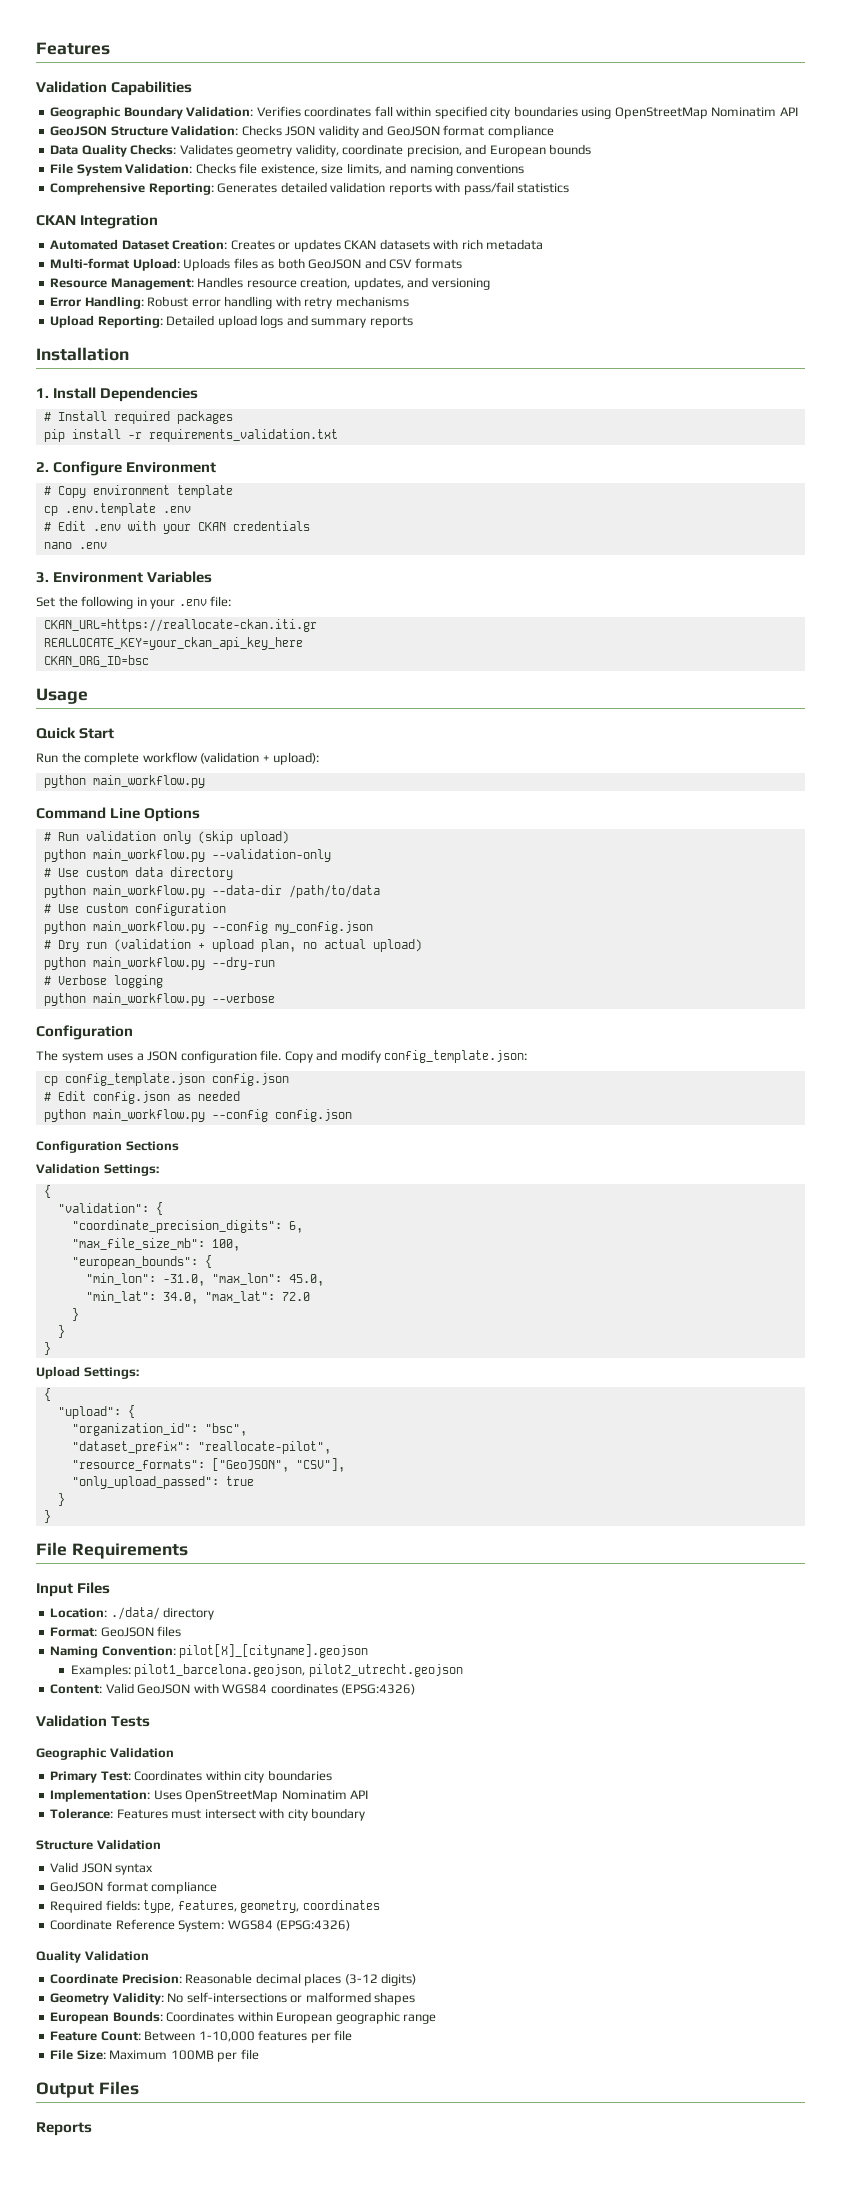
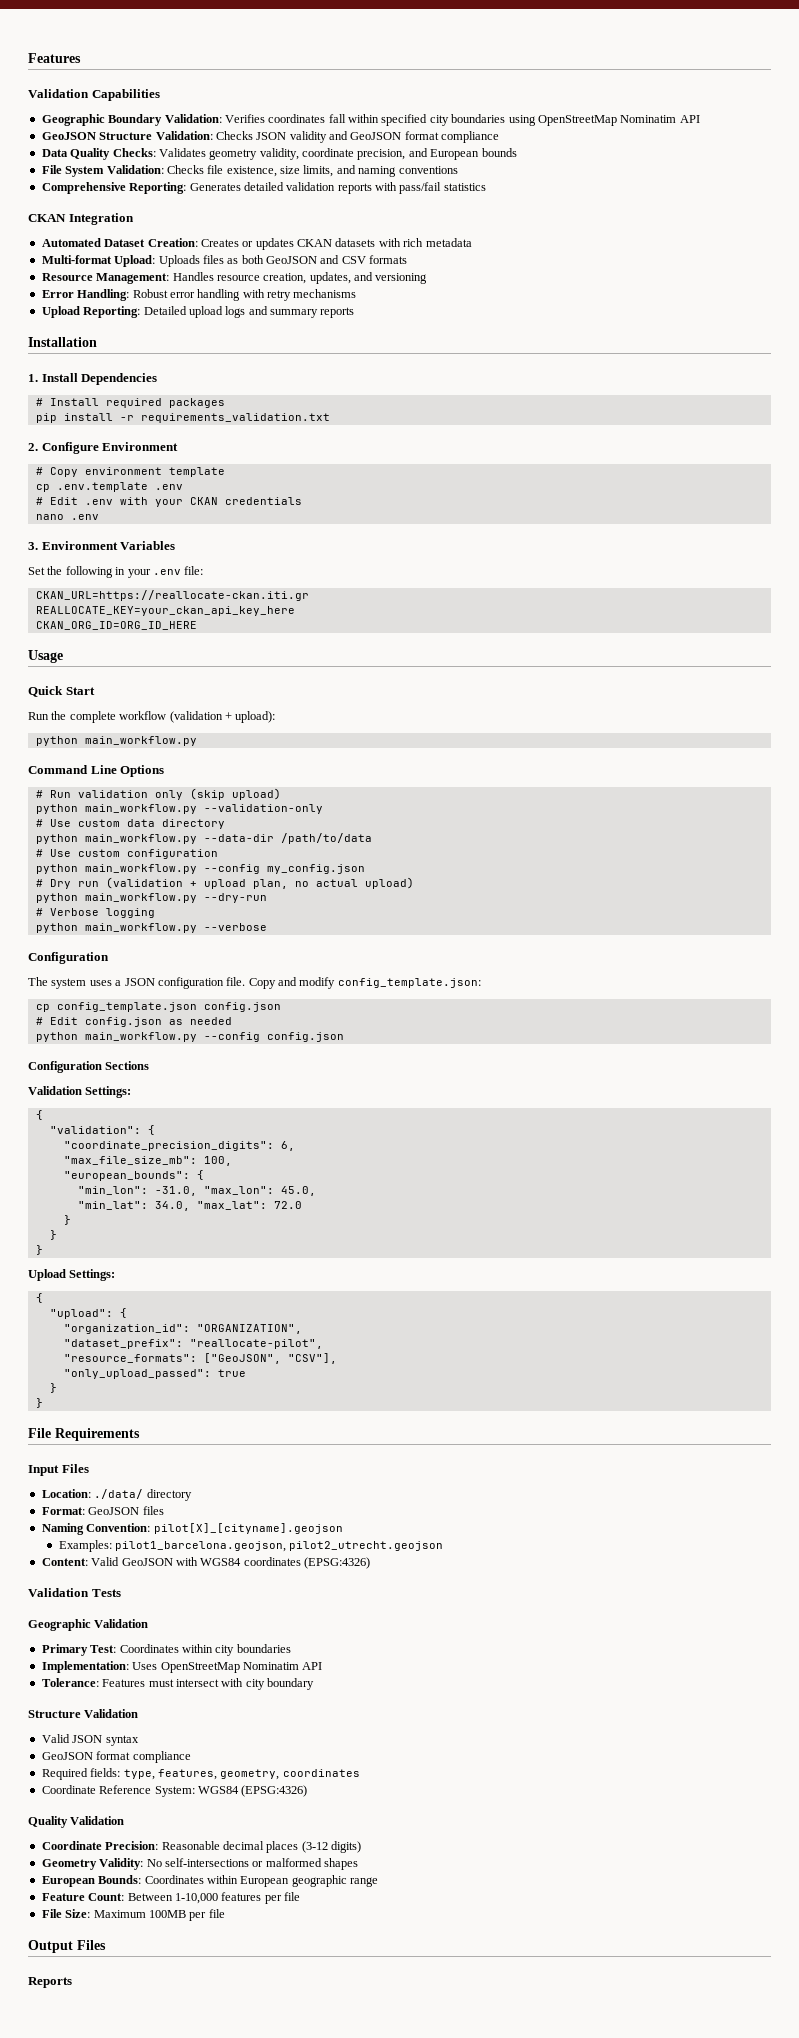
- CKAN_ORG_ID=bsc
+ CKAN_ORG_ID=ORG_ID_HERE
- "organization_id": "bsc",
+ "organization_id": "ORGANIZATION",

